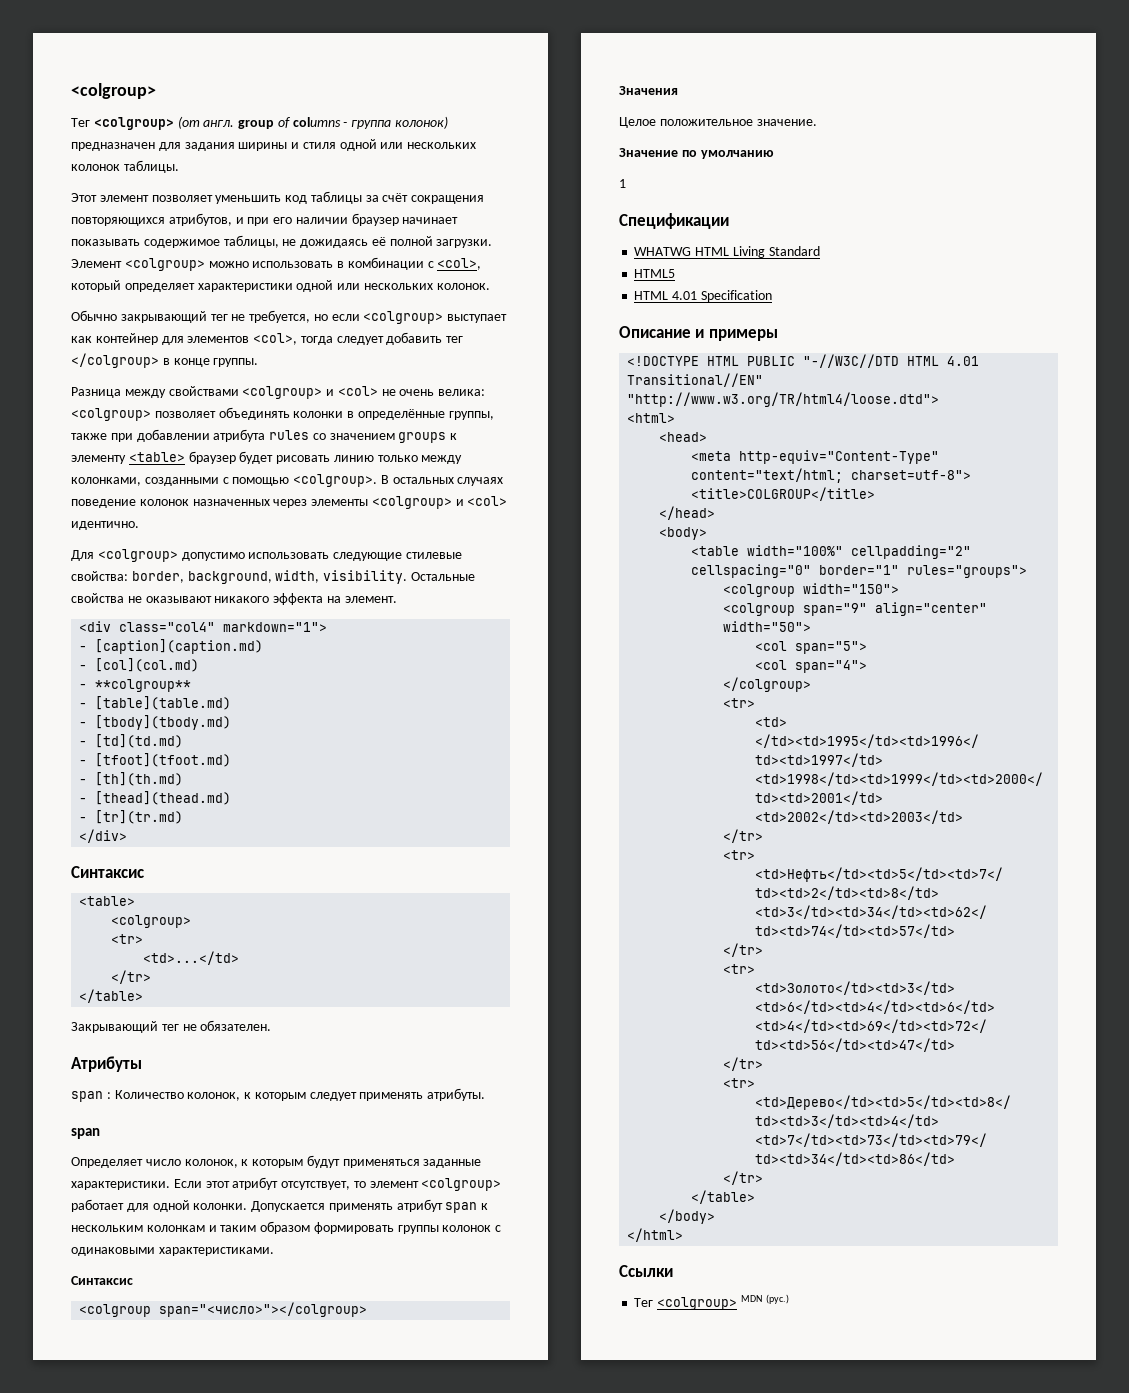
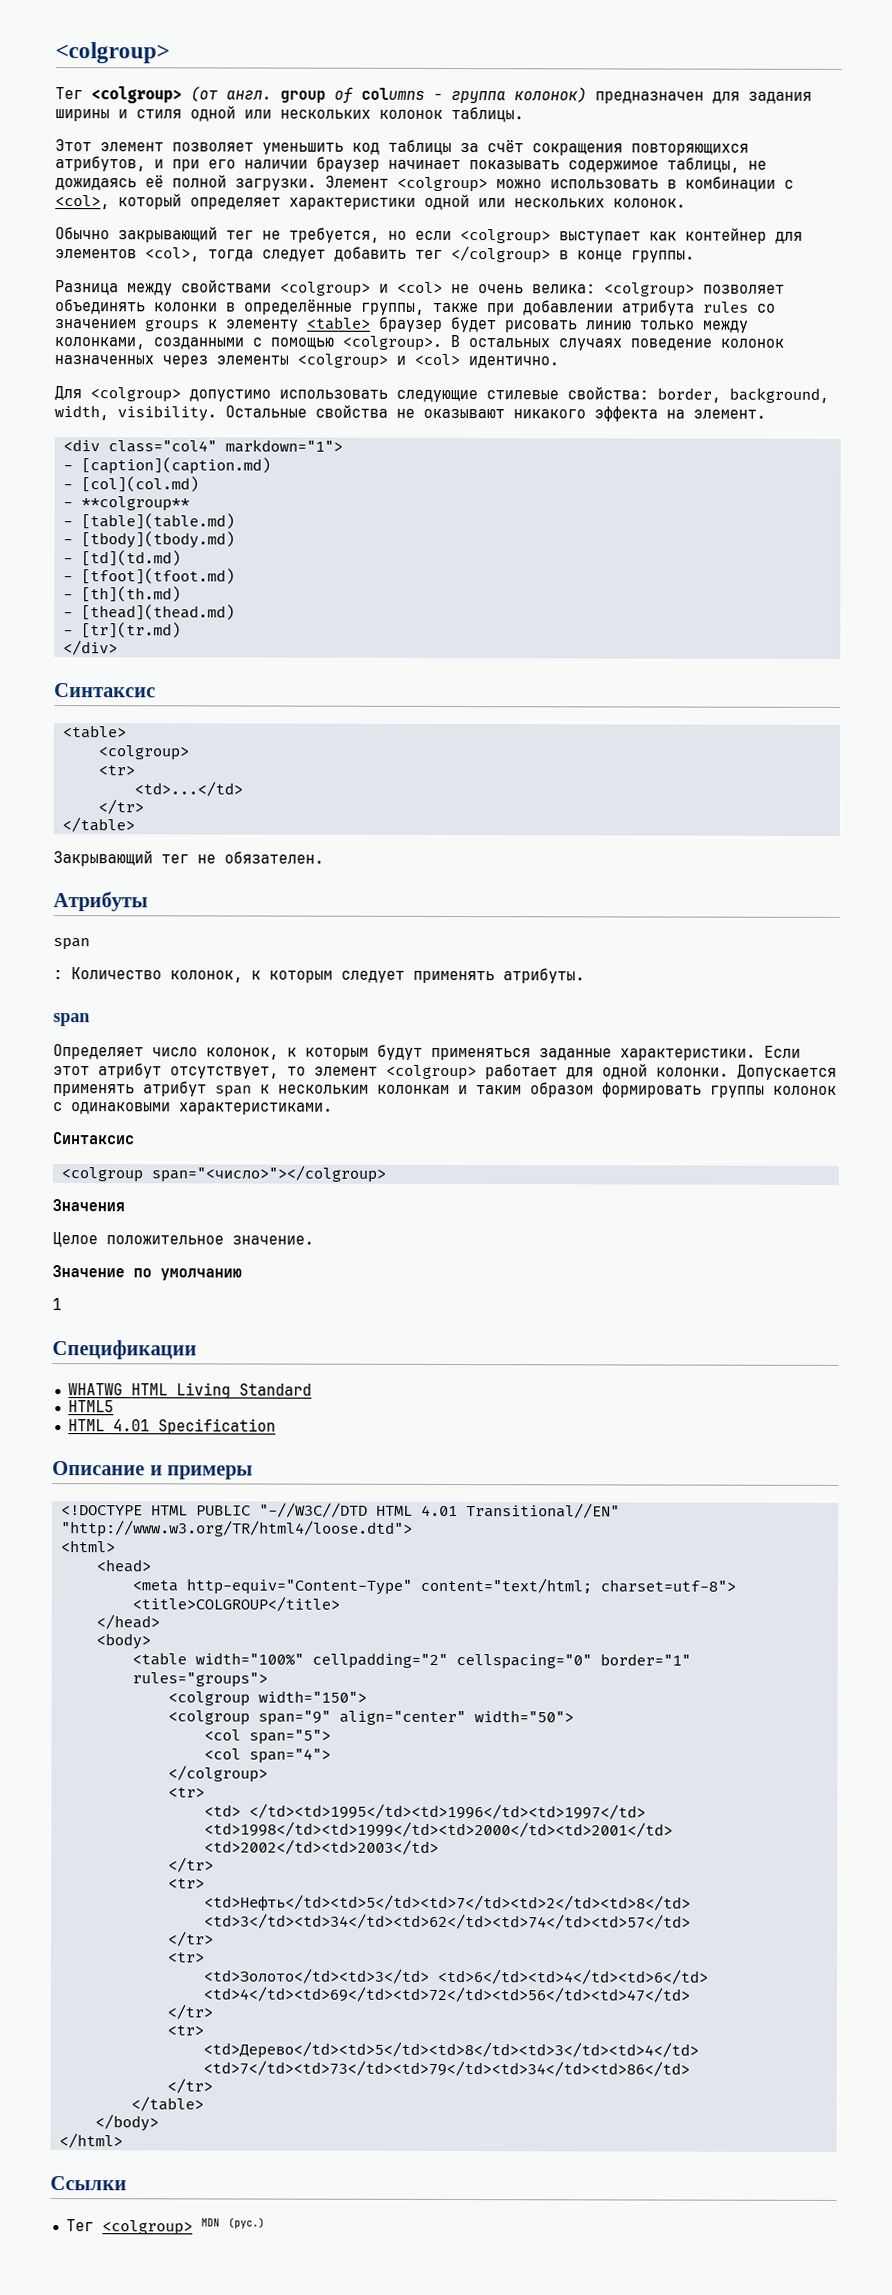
  Атрибуты
- span : Количество колонок, к которым следует применять атрибуты.
+ span
+ : Количество колонок, к которым следует применять атрибуты.

